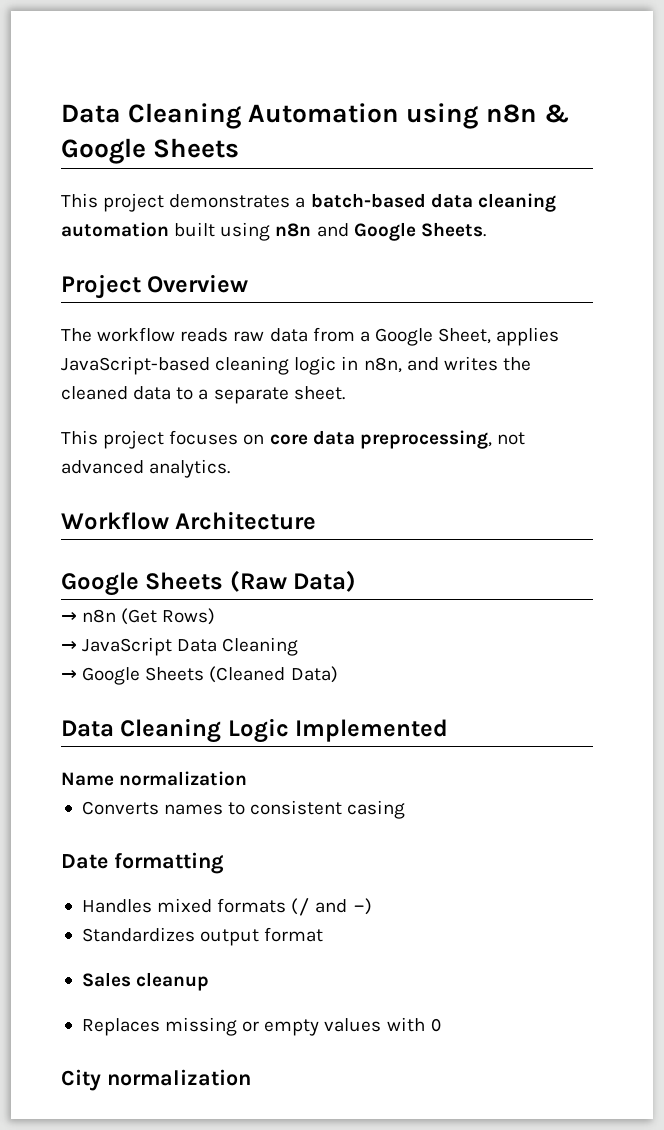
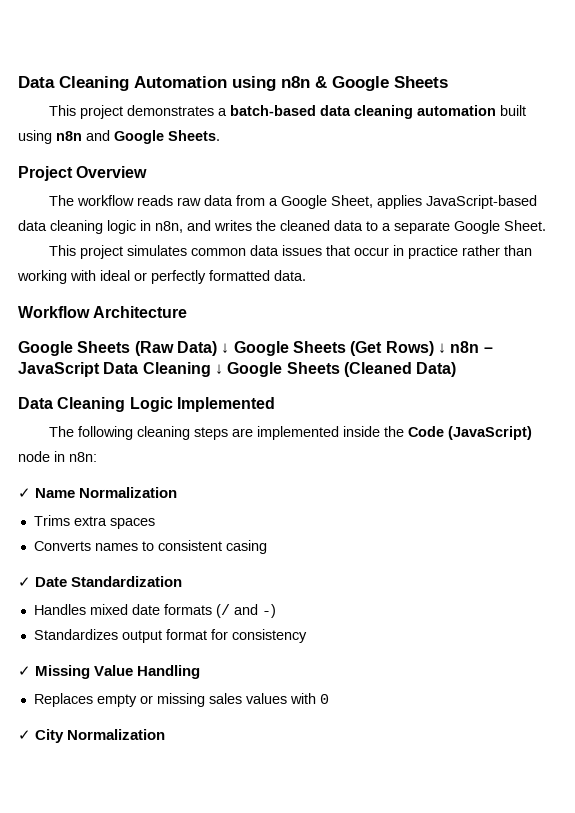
- The workflow reads raw data from a Google Sheet, applies JavaScript-based cleaning logic in n8n, and writes the cleaned data to a separate sheet.
- This project focuses on core data preprocessing, not advanced analytics.
+ The workflow reads raw data from a Google Sheet, applies JavaScript-based data cleaning logic in n8n, and writes the cleaned data to a separate Google Sheet.
+ This project simulates common data issues that occur in practice rather than working with ideal or perfectly formatted data.
- Google Sheets (Raw Data)
- → n8n (Get Rows)
- → JavaScript Data Cleaning
- → Google Sheets (Cleaned Data)
+ Google Sheets (Raw Data) ↓ Google Sheets (Get Rows) ↓ n8n – JavaScript Data Cleaning ↓ Google Sheets (Cleaned Data)
- Name normalization
+ The following cleaning steps are implemented inside the Code (JavaScript) node in n8n:
+ ✓ Name Normalization
+ Trims extra spaces
- Date formatting
+ ✓ Date Standardization
- Handles mixed formats (/ and -)
+ Handles mixed date formats (/ and -)
- Standardizes output format
- Sales cleanup
- Replaces missing or empty values with 0
+ Standardizes output format for consistency
+ ✓ Missing Value Handling
+ Replaces empty or missing sales values with 0
- City normalization
+ ✓ City Normalization

